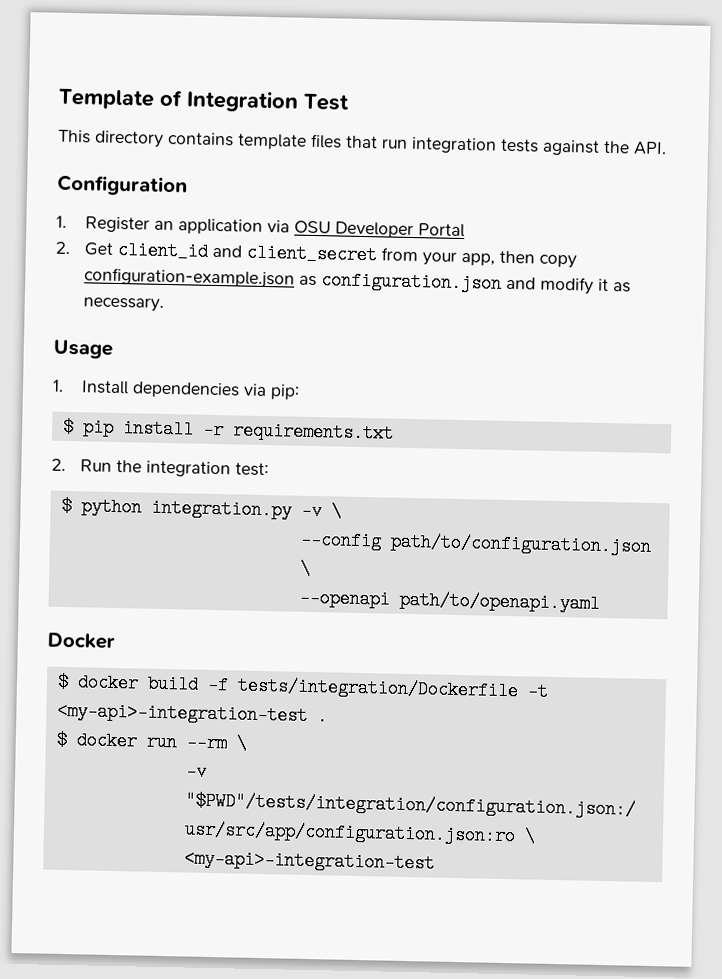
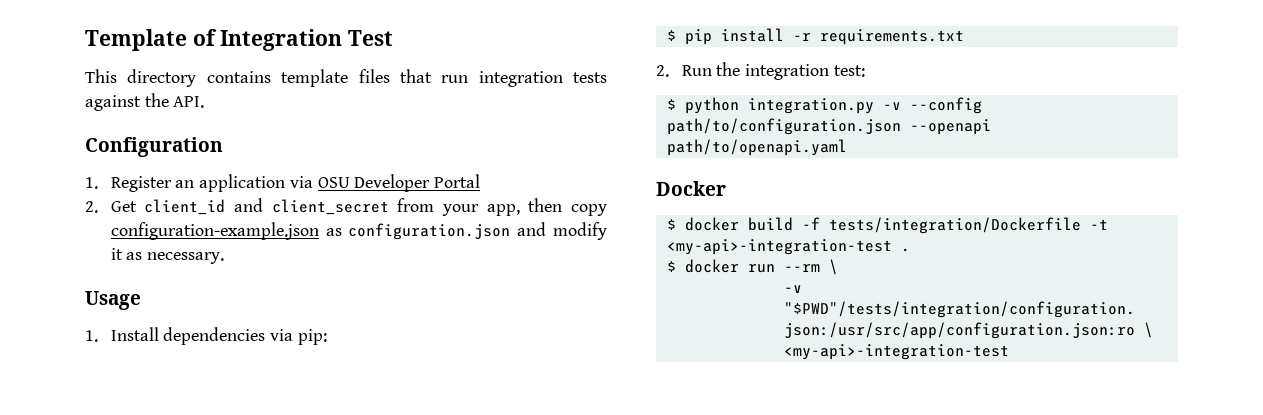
- $ python integration.py -v \
- --config path/to/configuration.json \
- --openapi path/to/openapi.yaml
+ $ python integration.py -v --config path/to/configuration.json --openapi path/to/openapi.yaml

